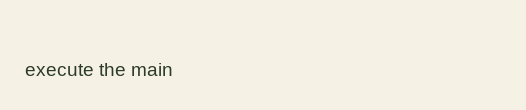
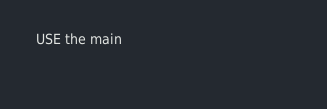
- execute the main
+ USE the main

